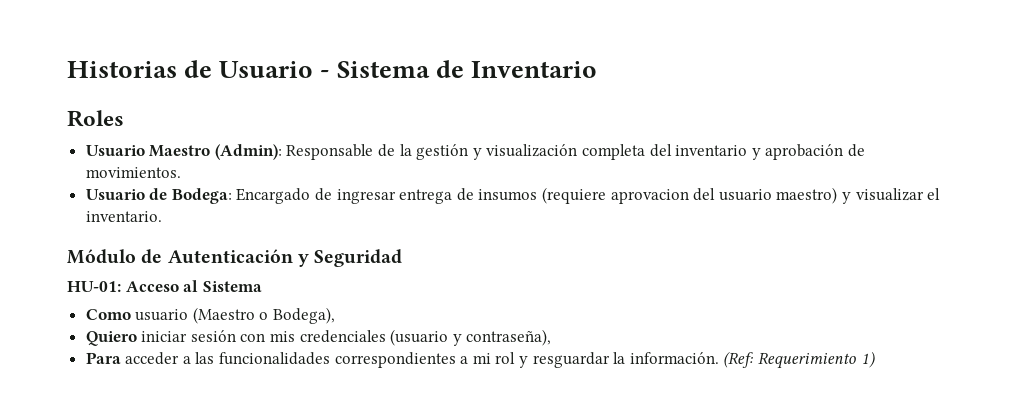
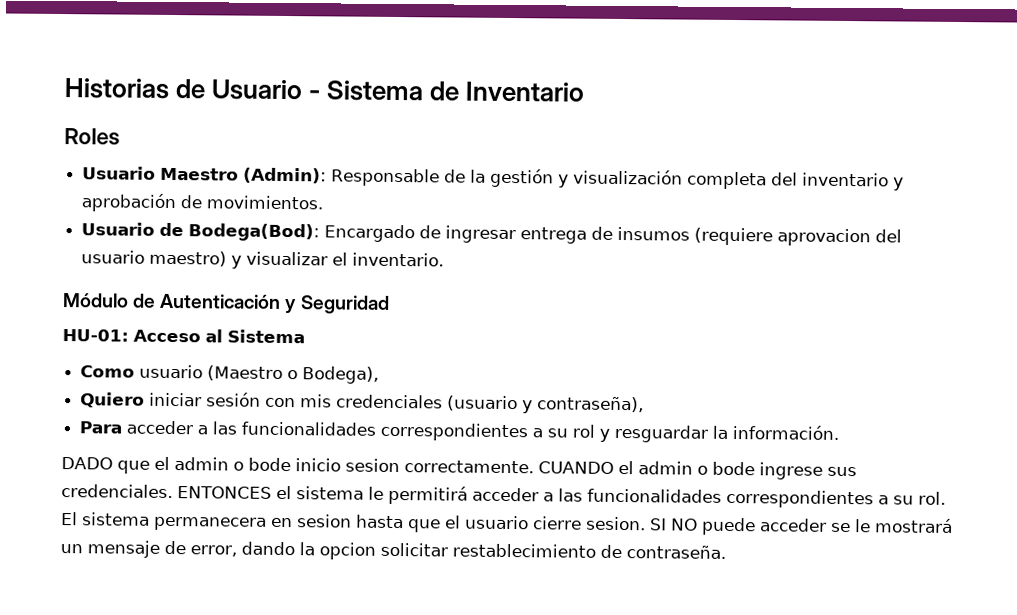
- Usuario de Bodega: Encargado de ingresar entrega de insumos (requiere aprovacion del usuario maestro) y visualizar el inventario.
+ Usuario de Bodega(Bod): Encargado de ingresar entrega de insumos (requiere aprovacion del usuario maestro) y visualizar el inventario.
- Para acceder a las funcionalidades correspondientes a mi rol y resguardar la información. (Ref: Requerimiento 1)
+ Para acceder a las funcionalidades correspondientes a su rol y resguardar la información.
+ DADO que el admin o bode inicio sesion correctamente. CUANDO el admin o bode ingrese sus credenciales. ENTONCES el sistema le permitirá acceder a las funcionalidades correspondientes a su rol. El sistema permanecera en sesion hasta que el usuario cierre sesion. SI NO puede acceder se le mostrará un mensaje de error, dando la opcion solicitar restablecimiento de contraseña.

